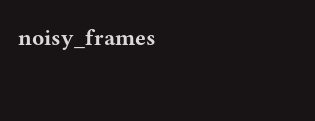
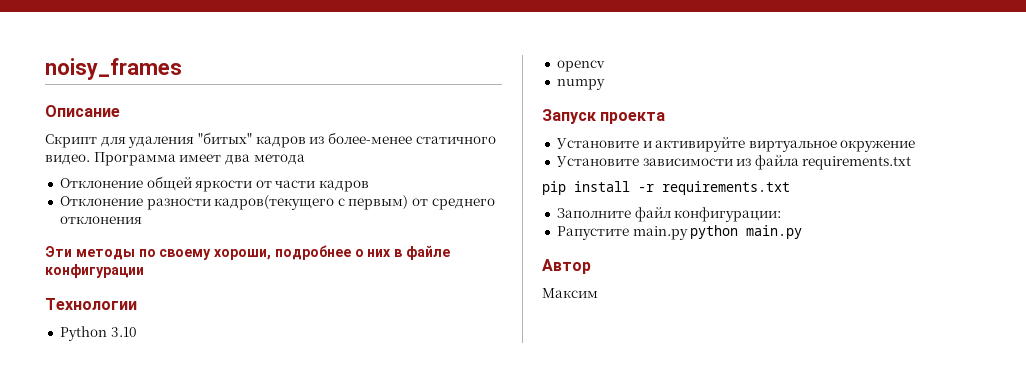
+ Описание
+ Скрипт для удаления "битых" кадров из более-менее статичного видео. Программа имеет два метода
+ Отклонение общей яркости от части кадров
+ Oтклонение разности кадров(текущего с первым) от среднего отклонения
+ Эти методы по своему хороши, подробнее о них в файле конфигурации
+ Технологии
+ Python 3.10
+ opencv
+ numpy
+ Запуск проекта
+ Установите и активируйте виртуальное окружение
+ Установите зависимости из файла requirements.txt
+ pip install -r requirements.txt
+ Заполните файл конфигурации:
+ Pапустите main.py python main.py
+ Автор
+ Максим

